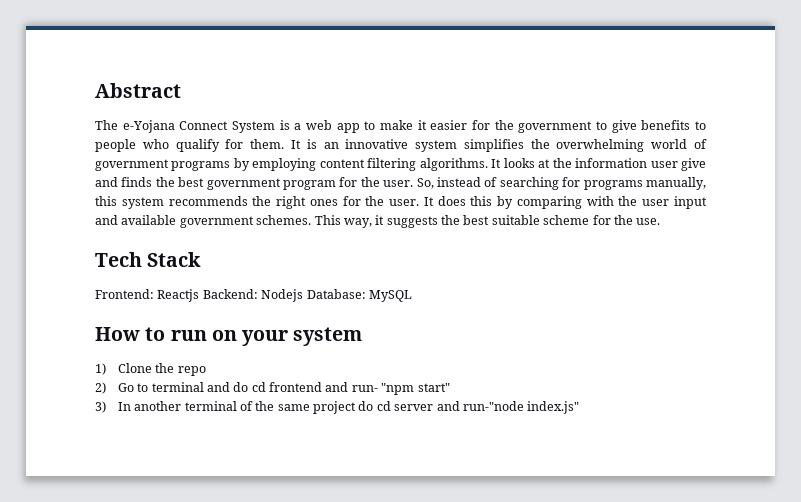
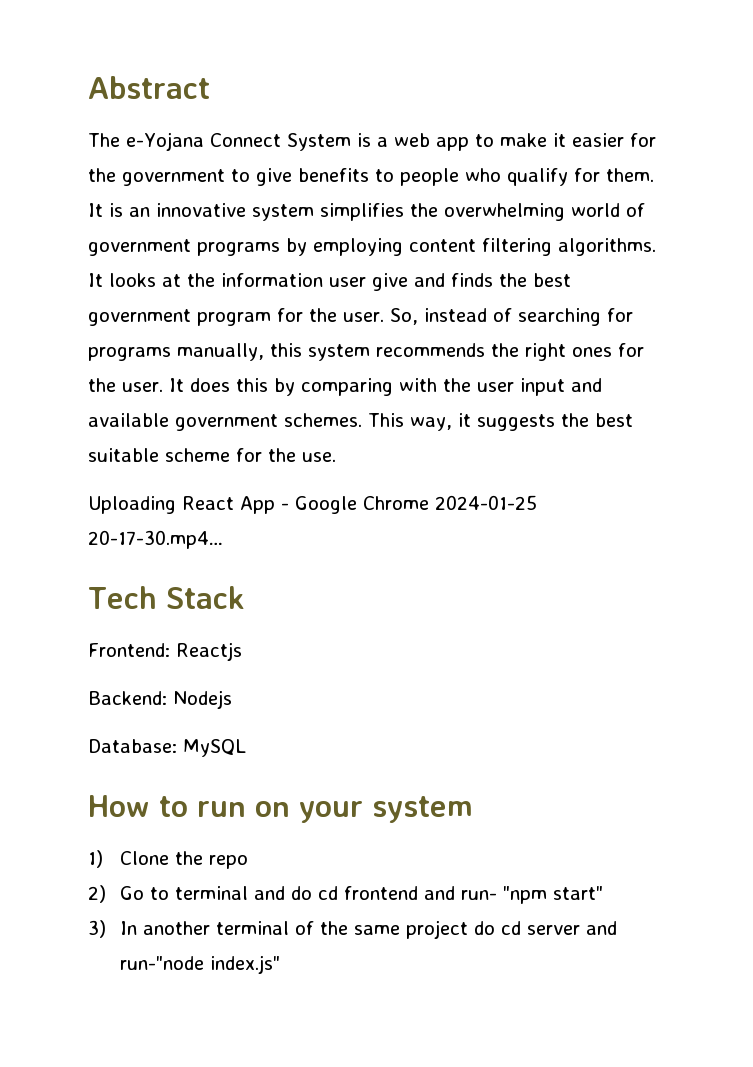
+ Uploading React App - Google Chrome 2024-01-25 20-17-30.mp4…
- Frontend: Reactjs Backend: Nodejs Database: MySQL
+ Frontend: Reactjs
+ Backend: Nodejs
+ Database: MySQL

